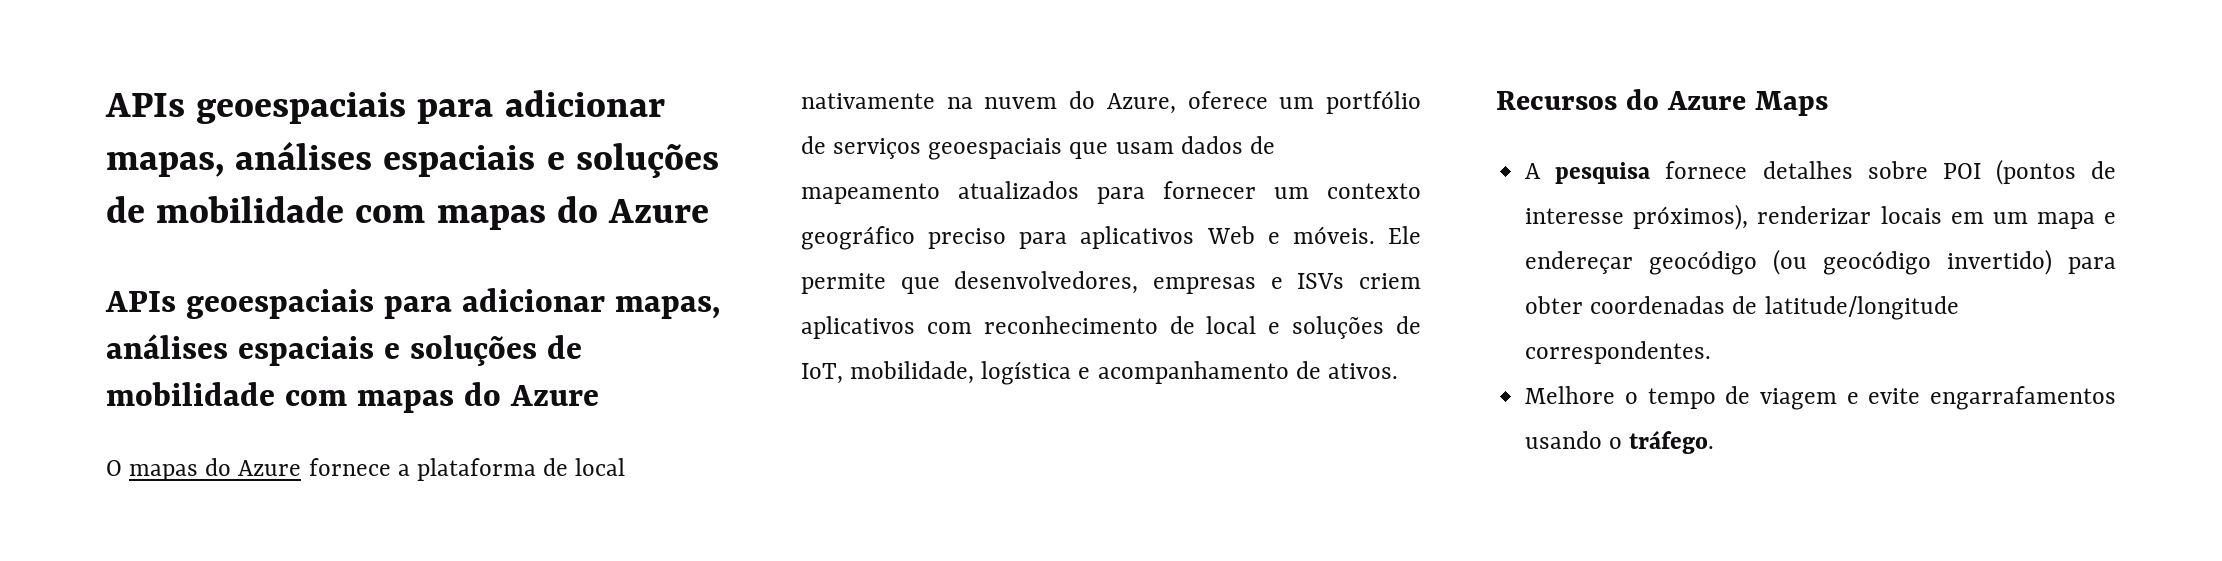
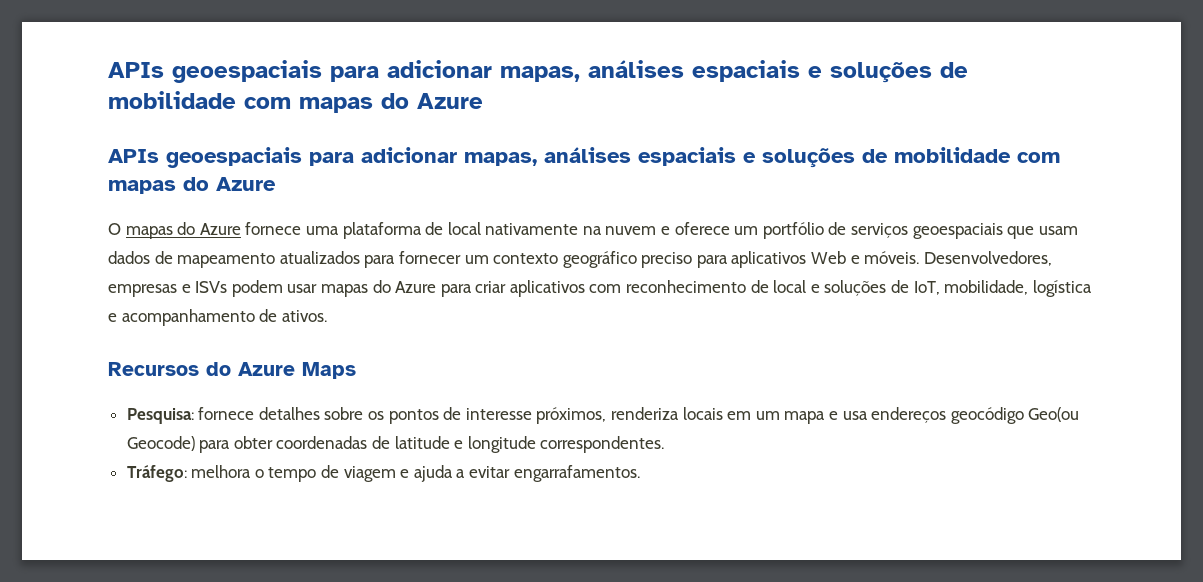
- O mapas do Azure fornece a plataforma de local nativamente na nuvem do Azure, oferece um portfólio de serviços geoespaciais que usam dados de mapeamento atualizados para fornecer um contexto geográfico preciso para aplicativos Web e móveis.
+ O mapas do Azure fornece uma plataforma de local nativamente na nuvem e oferece um portfólio de serviços geoespaciais que usam dados de mapeamento atualizados para fornecer um contexto geográfico preciso para aplicativos Web e móveis.
- Ele permite que desenvolvedores, empresas e ISVs criem aplicativos com reconhecimento de local e soluções de IoT, mobilidade, logística e acompanhamento de ativos.
+ Desenvolvedores, empresas e ISVs podem usar mapas do Azure para criar aplicativos com reconhecimento de local e soluções de IoT, mobilidade, logística e acompanhamento de ativos.
- A pesquisa fornece detalhes sobre POI (pontos de interesse próximos), renderizar locais em um mapa e endereçar geocódigo (ou geocódigo invertido) para obter coordenadas de latitude/longitude correspondentes.
+ Pesquisa: fornece detalhes sobre os pontos de interesse próximos, renderiza locais em um mapa e usa endereços geocódigo Geo(ou Geocode) para obter coordenadas de latitude e longitude correspondentes.
- Melhore o tempo de viagem e evite engarrafamentos usando o tráfego.
+ Tráfego: melhora o tempo de viagem e ajuda a evitar engarrafamentos.

